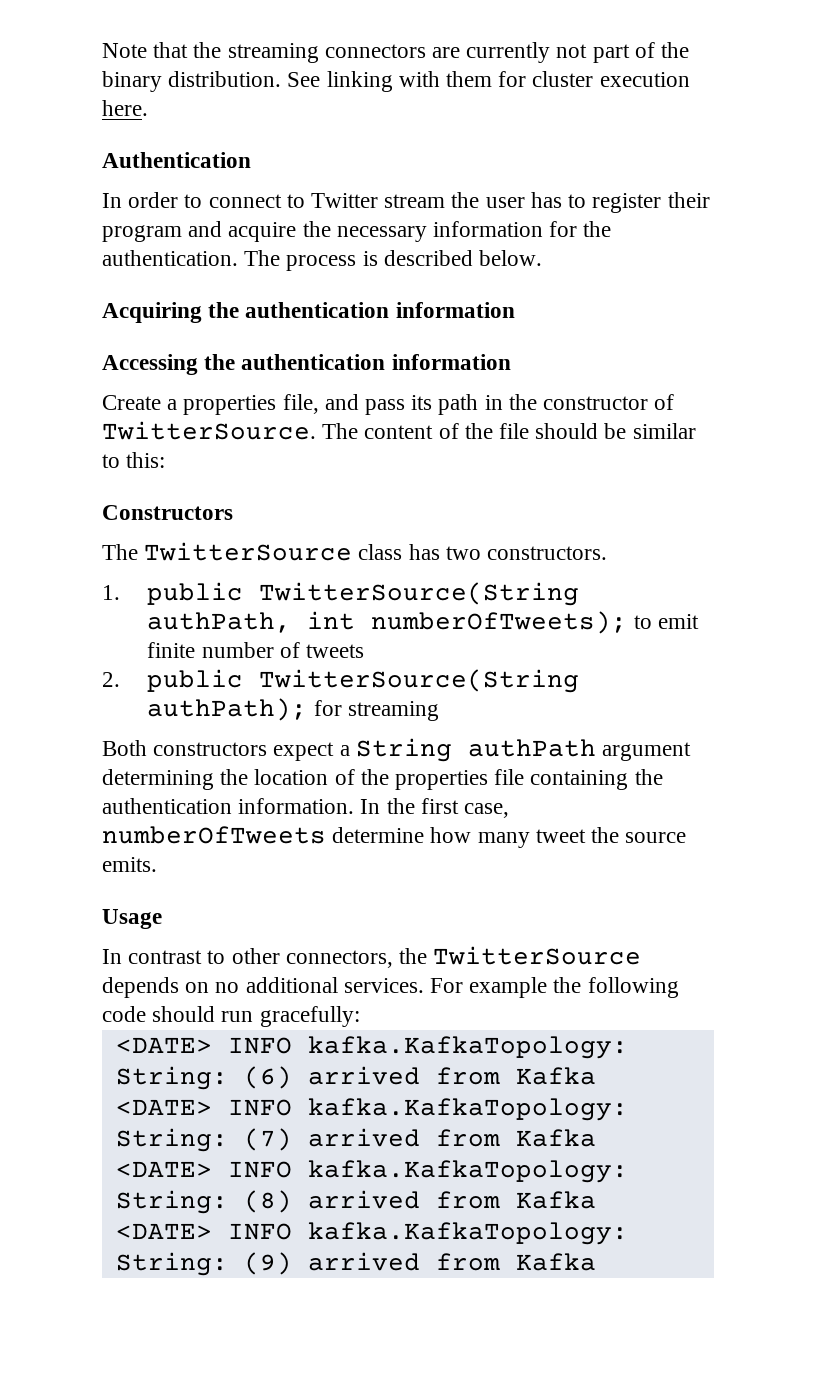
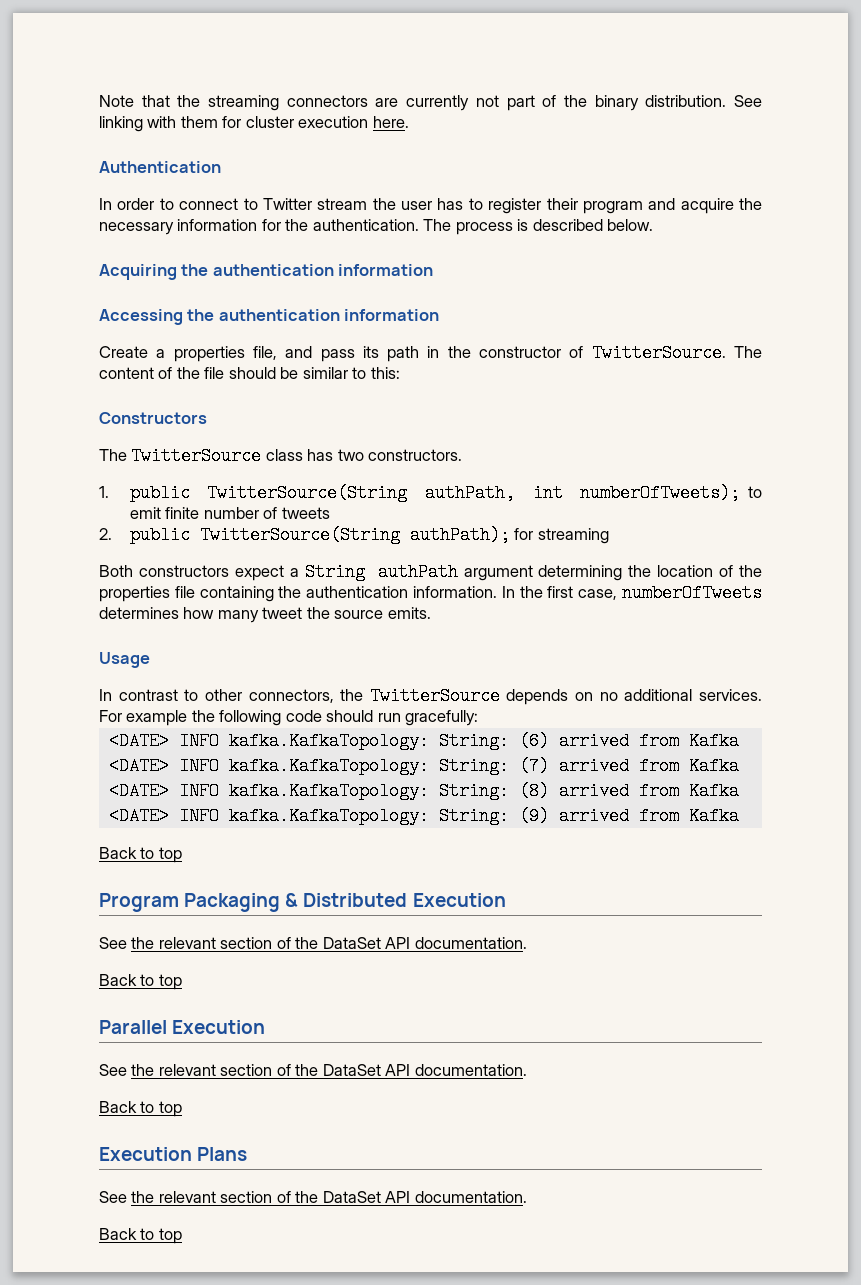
- In the first case, numberOfTweets determine how many tweet the source emits.
+ In the first case, numberOfTweets determines how many tweet the source emits.
  <DATE> INFO kafka.KafkaTopology: String: (9) arrived from Kafka
+ Back to top
+ Program Packaging & Distributed Execution
+ See the relevant section of the DataSet API documentation.
+ Back to top
+ Parallel Execution
+ See the relevant section of the DataSet API documentation.
+ Back to top
+ Execution Plans
+ See the relevant section of the DataSet API documentation.
+ Back to top

